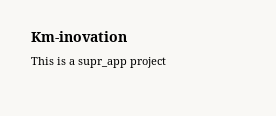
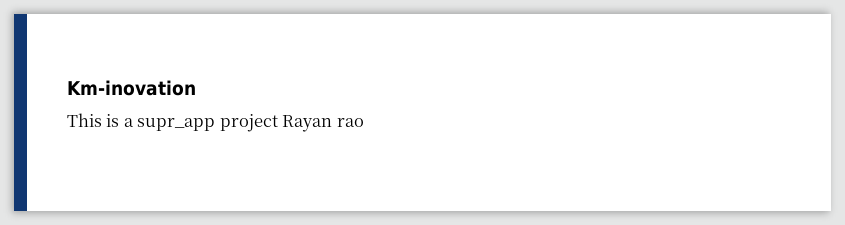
- This is a supr_app project
+ This is a supr_app project Rayan rao

